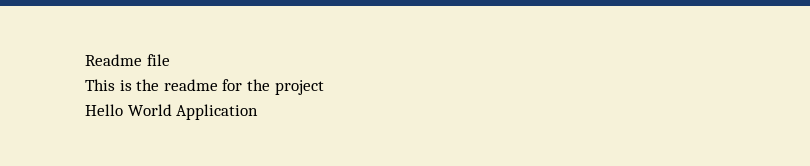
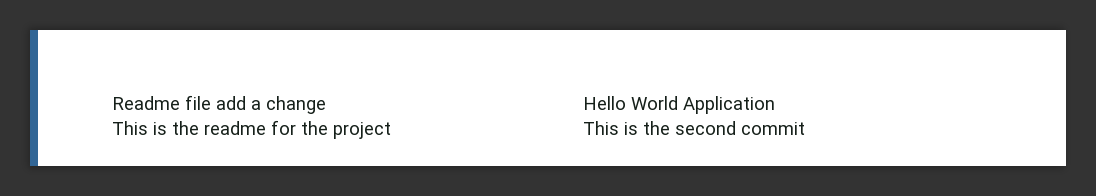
- Readme file
+ Readme file add a change
+ This is the second commit

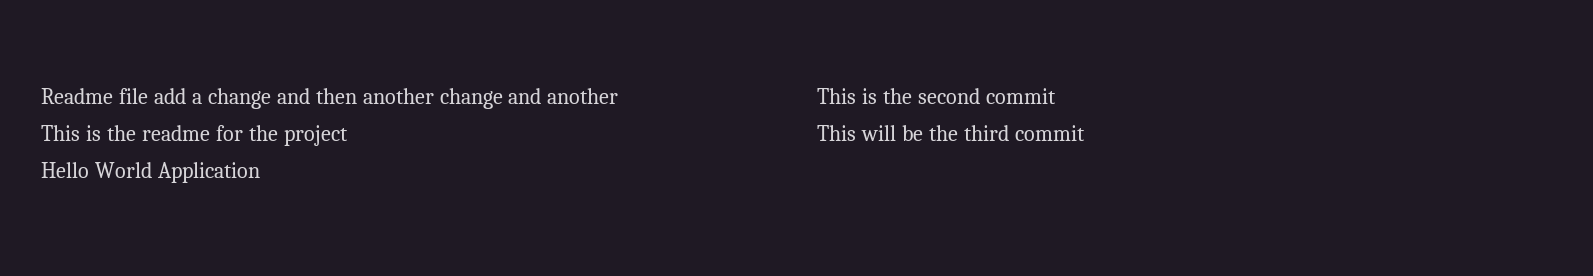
- Readme file add a change
+ Readme file add a change and then another change and another
+ This will be the third commit

